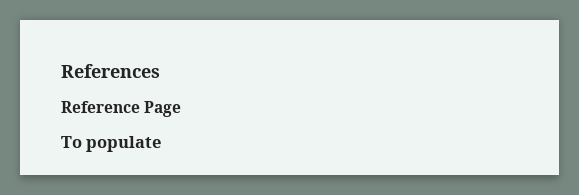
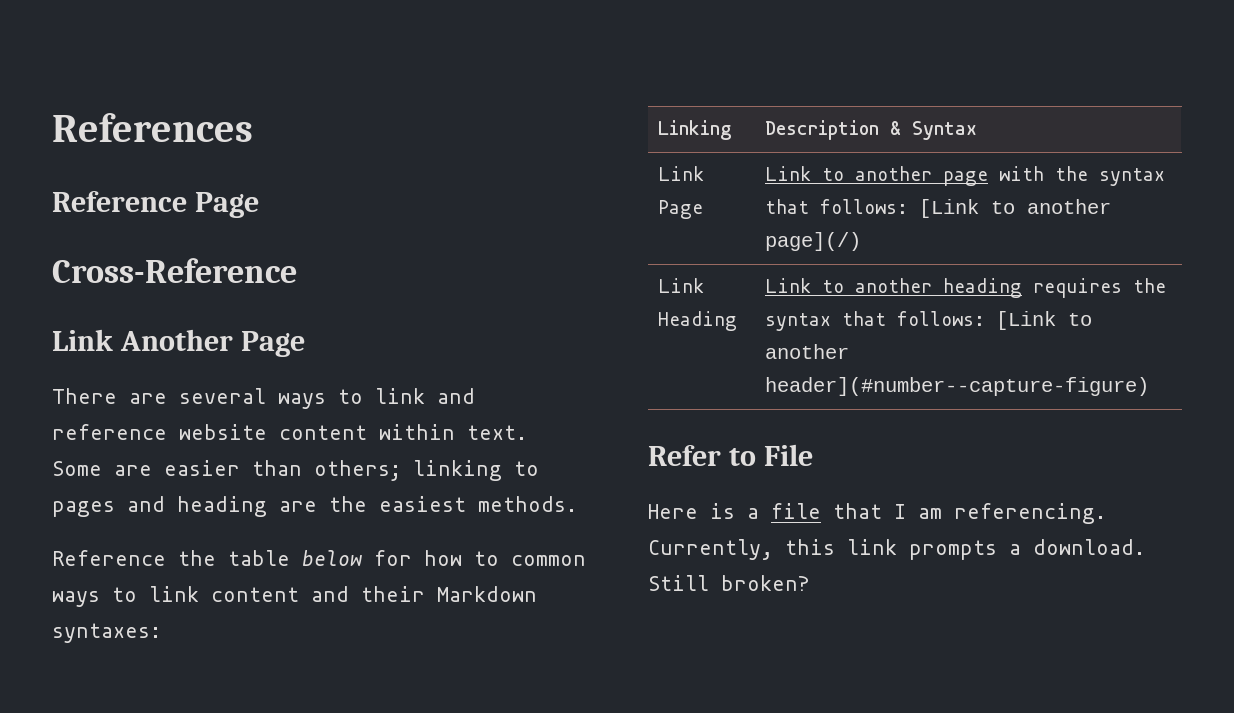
- To populate
+ Cross-Reference
+ Link Another Page
+ There are several ways to link and reference website content within text. Some are easier than others; linking to pages and heading are the easiest methods.
+ Reference the table below for how to common ways to link content and their Markdown syntaxes:
+ Linking | Description & Syntax
+ Link Page | Link to another page with the syntax that follows: [Link to another page](/)
+ Link Heading | Link to another heading requires the syntax that follows: [Link to another header](#number--capture-figure)
+ Refer to File
+ Here is a file that I am referencing. Currently, this link prompts a download. Still broken?

